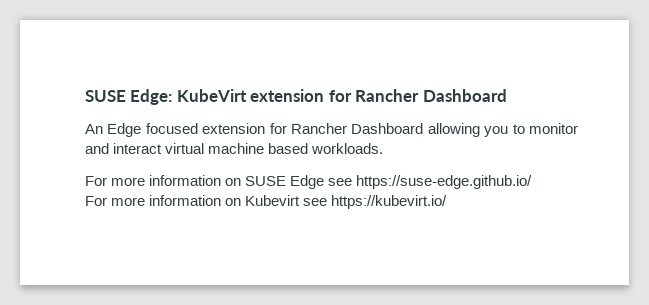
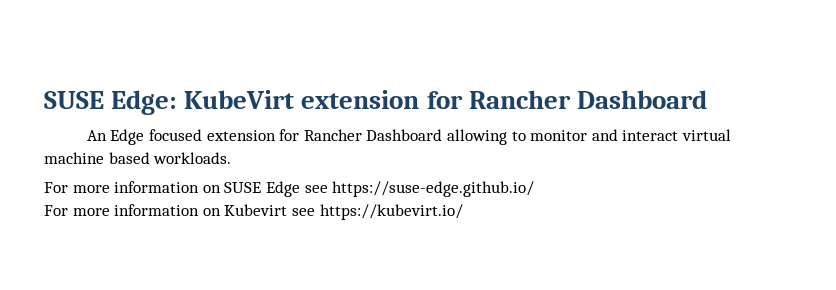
- An Edge focused extension for Rancher Dashboard allowing you to monitor and interact virtual machine based workloads.
+ An Edge focused extension for Rancher Dashboard allowing to monitor and interact virtual machine based workloads.

